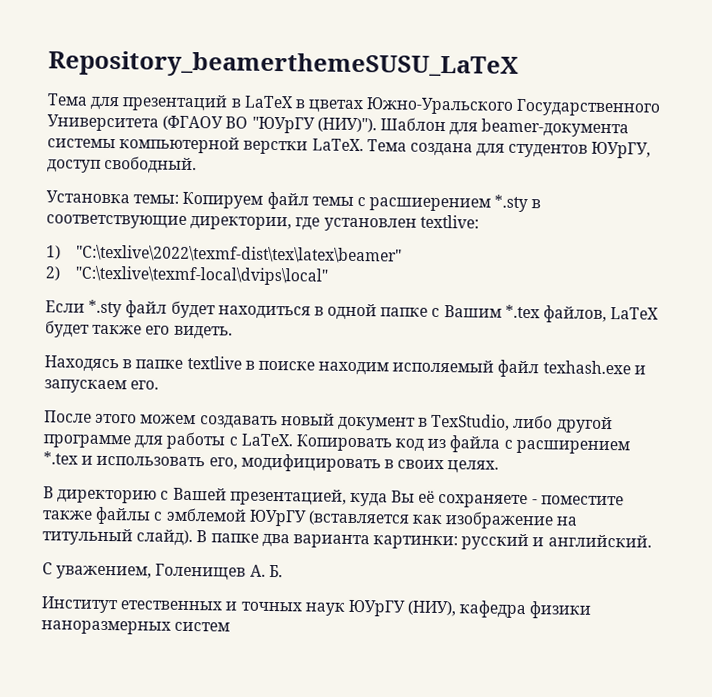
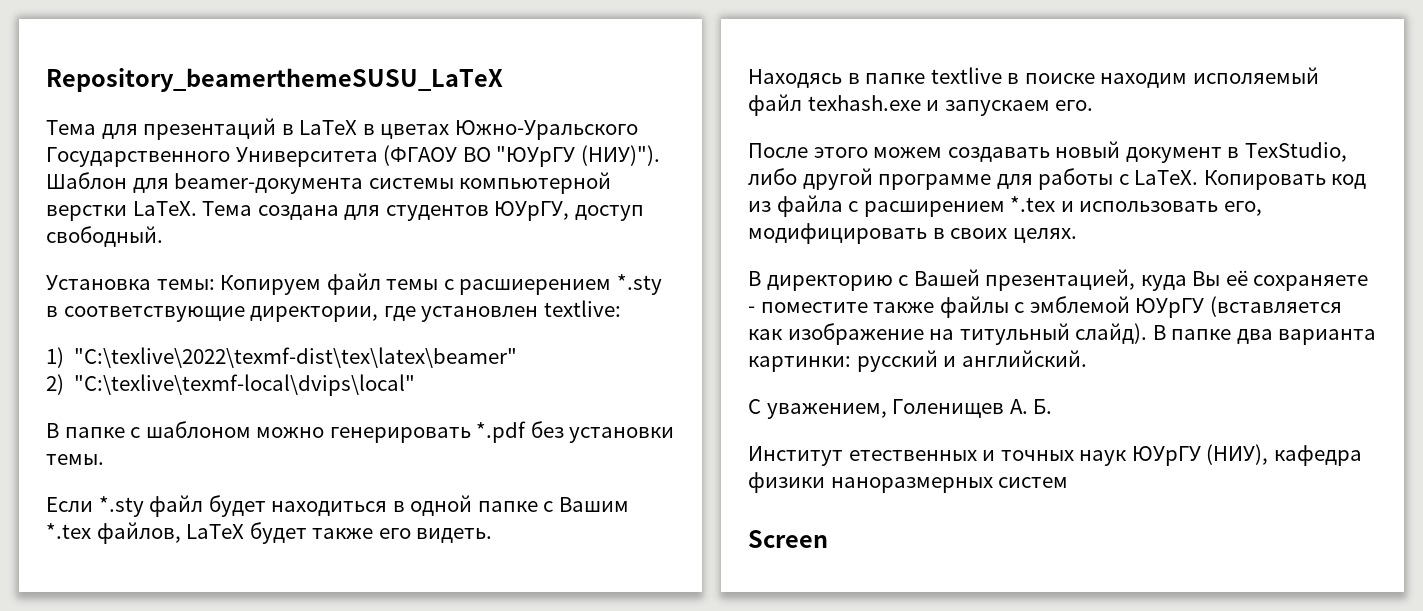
+ В папке с шаблоном можно генерировать *.pdf без установки темы.
+ Screen

